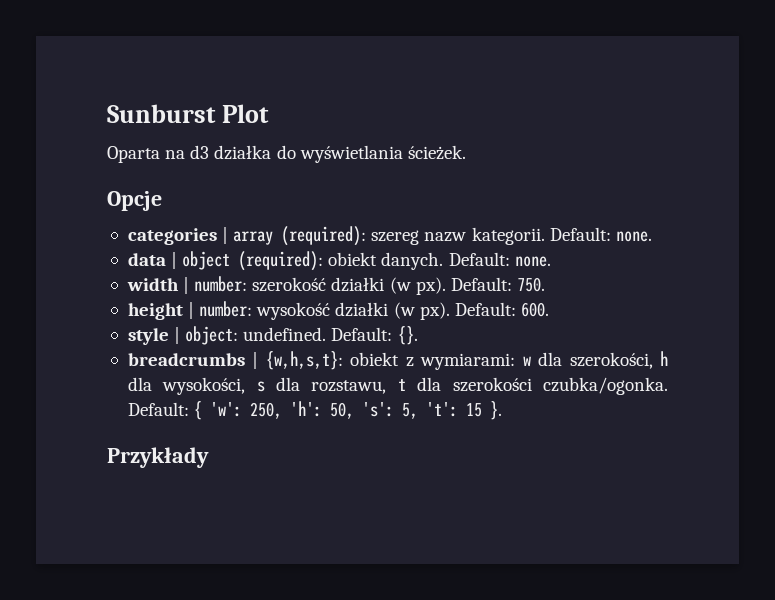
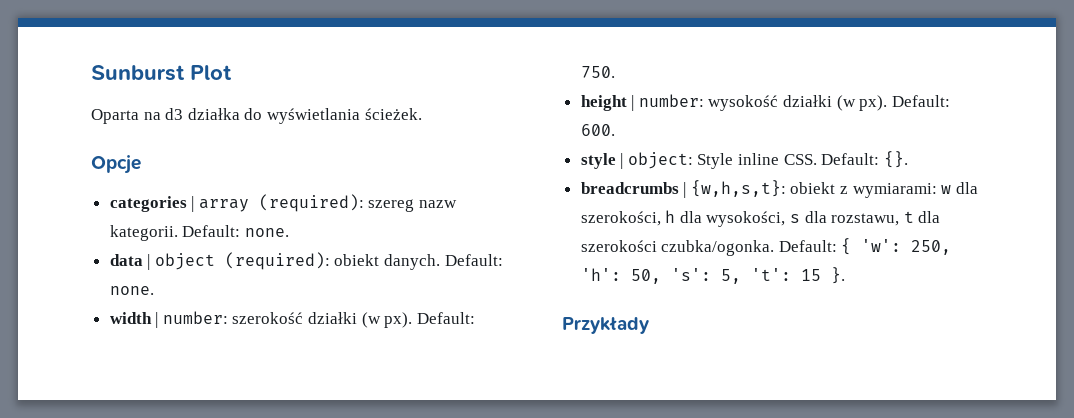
- style | object: undefined. Default: {}.
+ style | object: Style inline CSS. Default: {}.

